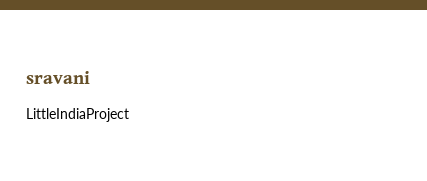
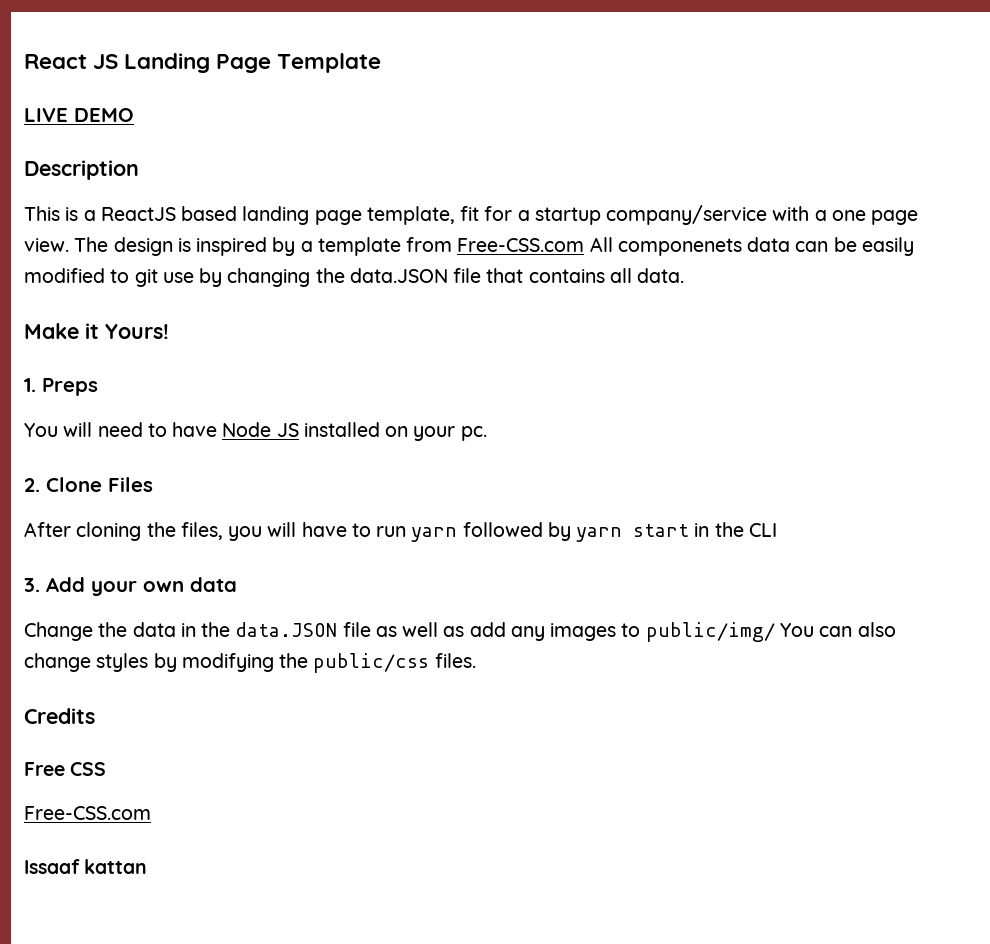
- sravani
- LittleIndiaProject
+ React JS Landing Page Template
+ LIVE DEMO
+ Description
+ This is a ReactJS based landing page template, fit for a startup company/service with a one page view. The design is inspired by a template from Free-CSS.com All componenets data can be easily modified to git use by changing the data.JSON file that contains all data.
+ Make it Yours!
+ 1. Preps
+ You will need to have Node JS installed on your pc.
+ 2. Clone Files
+ After cloning the files, you will have to run yarn followed by yarn start in the CLI
+ 3. Add your own data
+ Change the data in the data.JSON file as well as add any images to public/img/ You can also change styles by modifying the public/css files.
+ Credits
+ Free CSS
+ Free-CSS.com
+ Issaaf kattan

